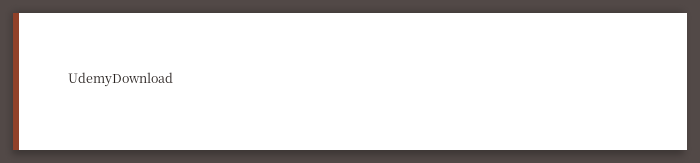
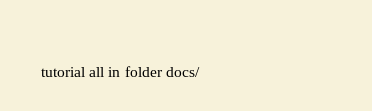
- UdemyDownload
+ tutorial all in folder docs/

